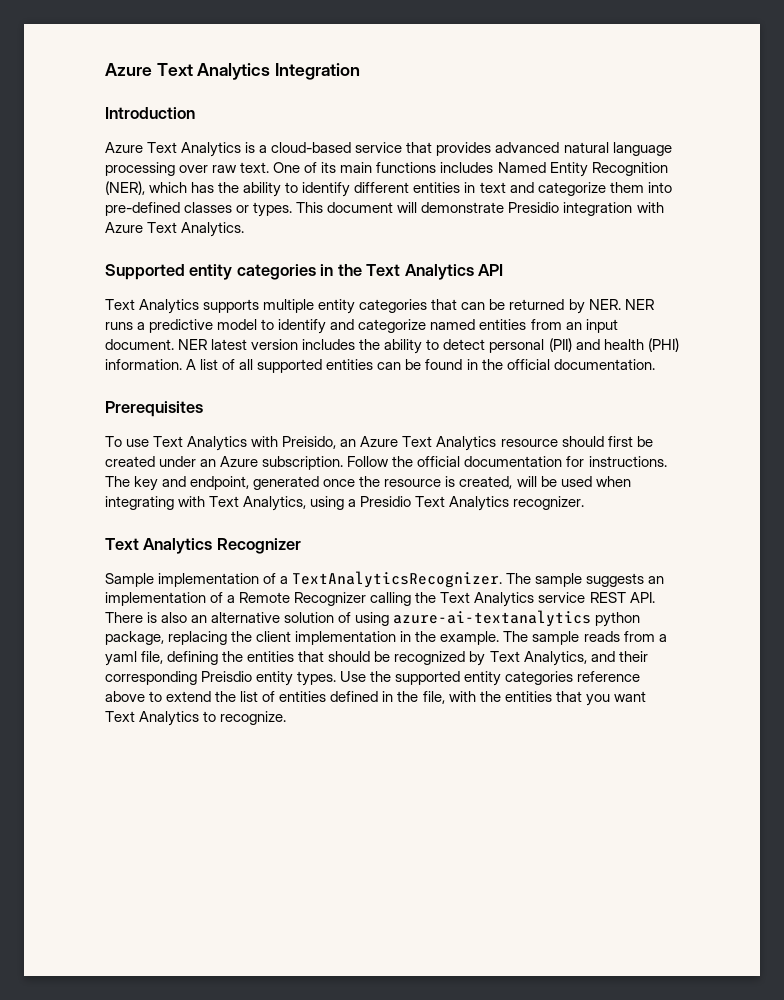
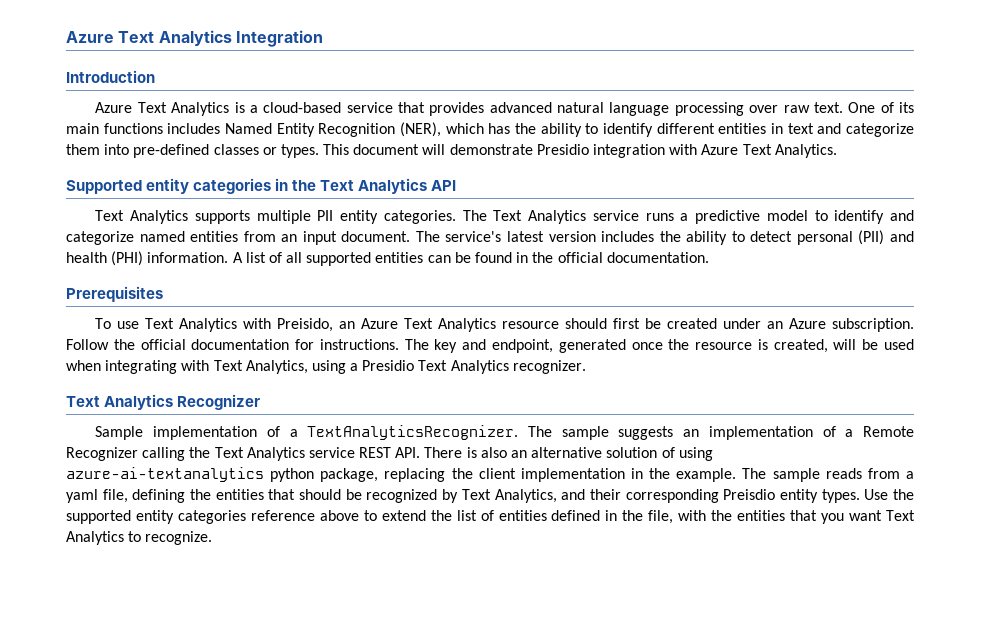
- Text Analytics supports multiple entity categories that can be returned by NER. NER runs a predictive model to identify and categorize named entities from an input document.
+ Text Analytics supports multiple PII entity categories. The Text Analytics service runs a predictive model to identify and categorize named entities from an input document.
- NER latest version includes the ability to detect personal (PII) and health (PHI) information.
+ The service's latest version includes the ability to detect personal (PII) and health (PHI) information.

